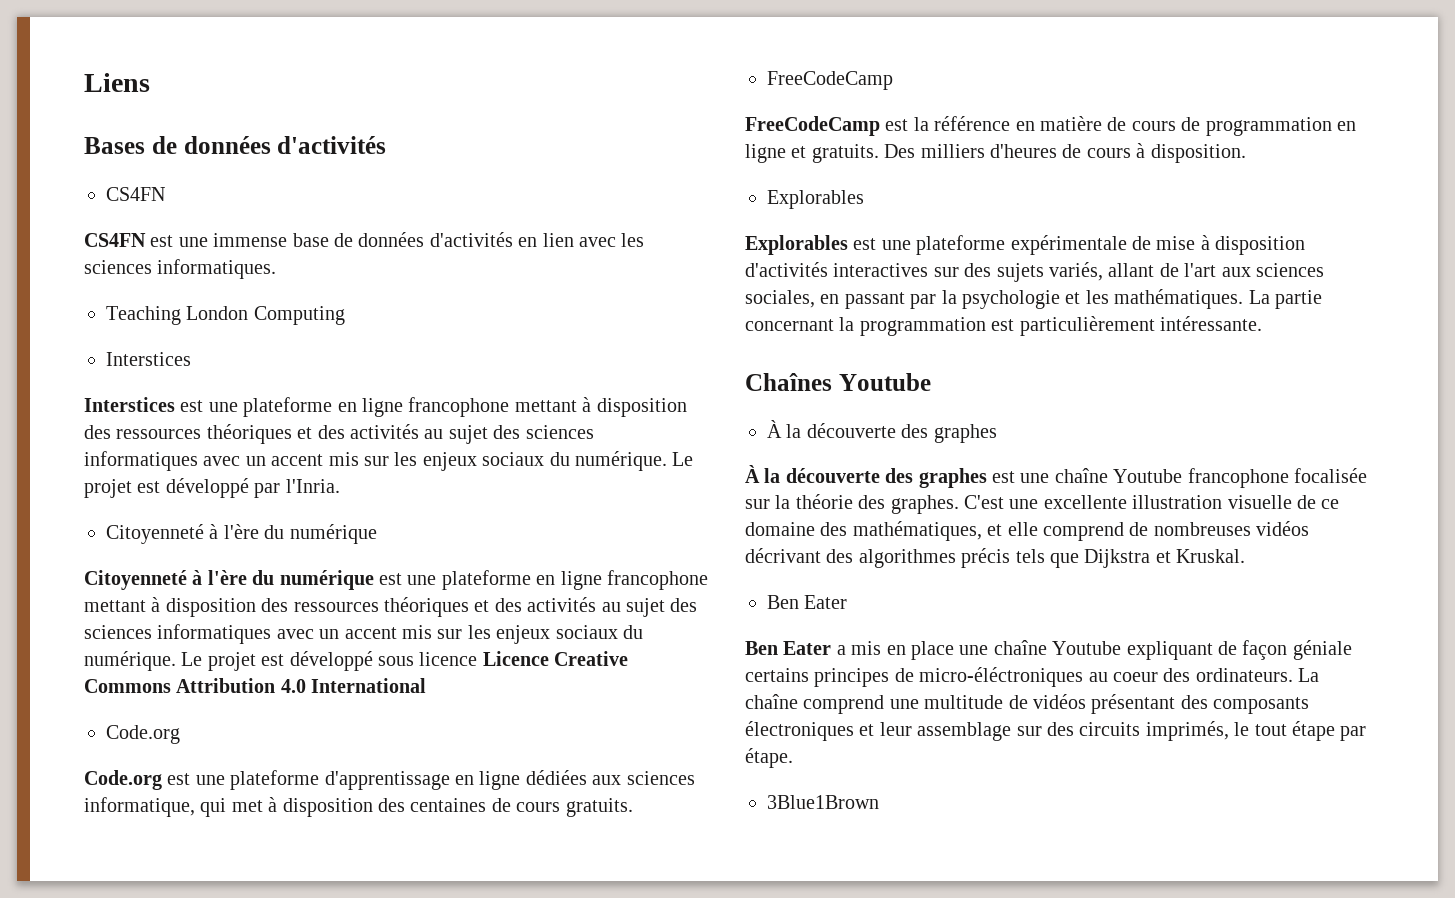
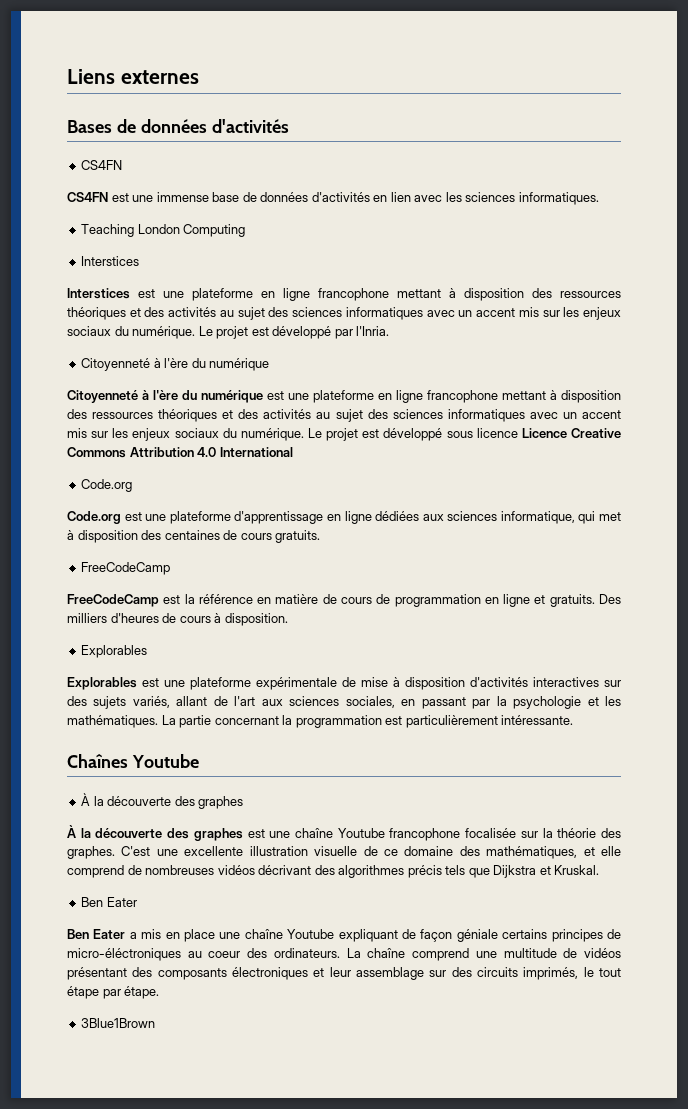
- Liens
+ Liens externes

